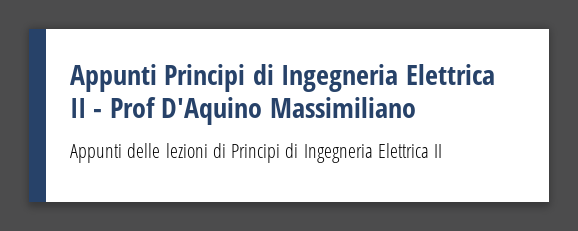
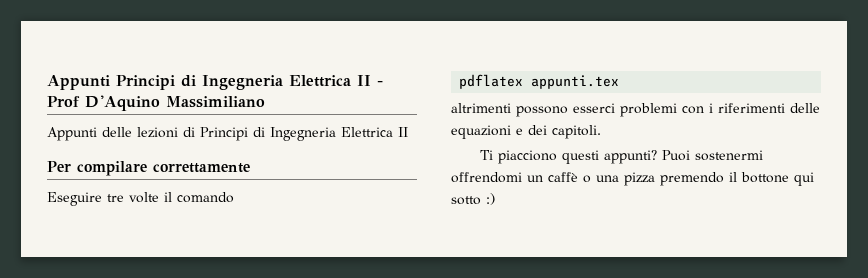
+ Per compilare correttamente
+ Eseguire tre volte il comando
+ pdflatex appunti.tex
+ altrimenti possono esserci problemi con i riferimenti delle equazioni e dei capitoli.
+ Ti piacciono questi appunti? Puoi sostenermi offrendomi un caffè o una pizza premendo il bottone qui sotto :)

